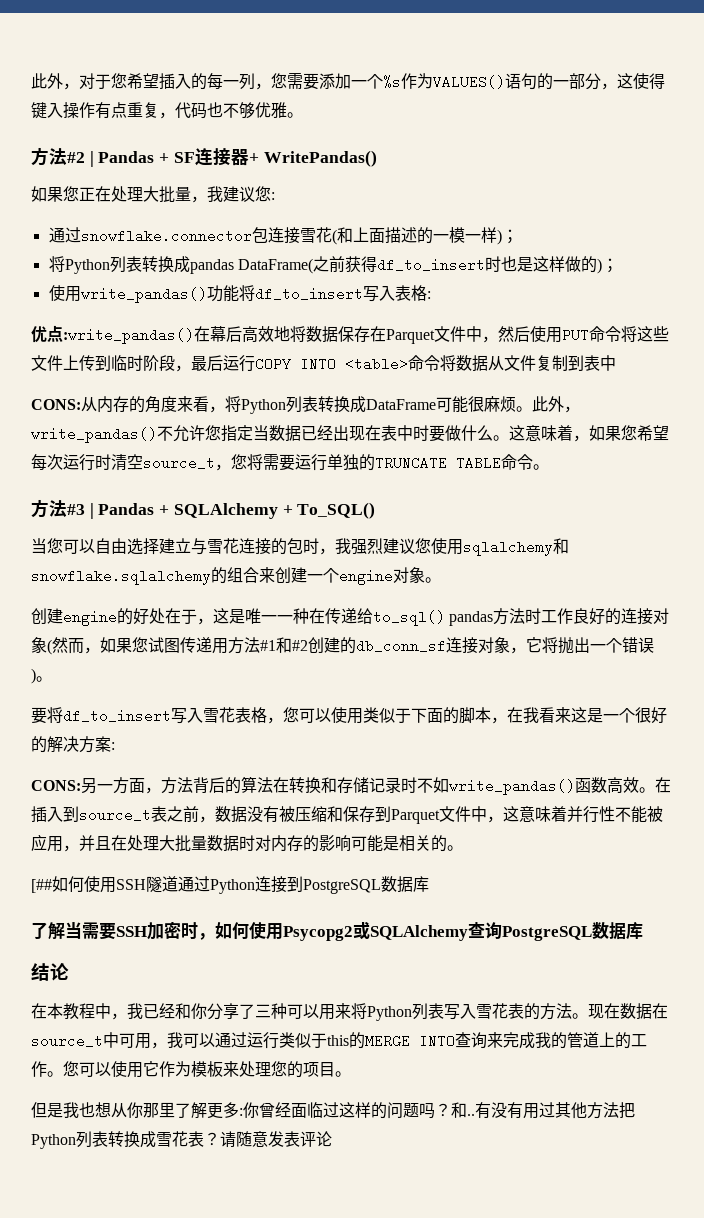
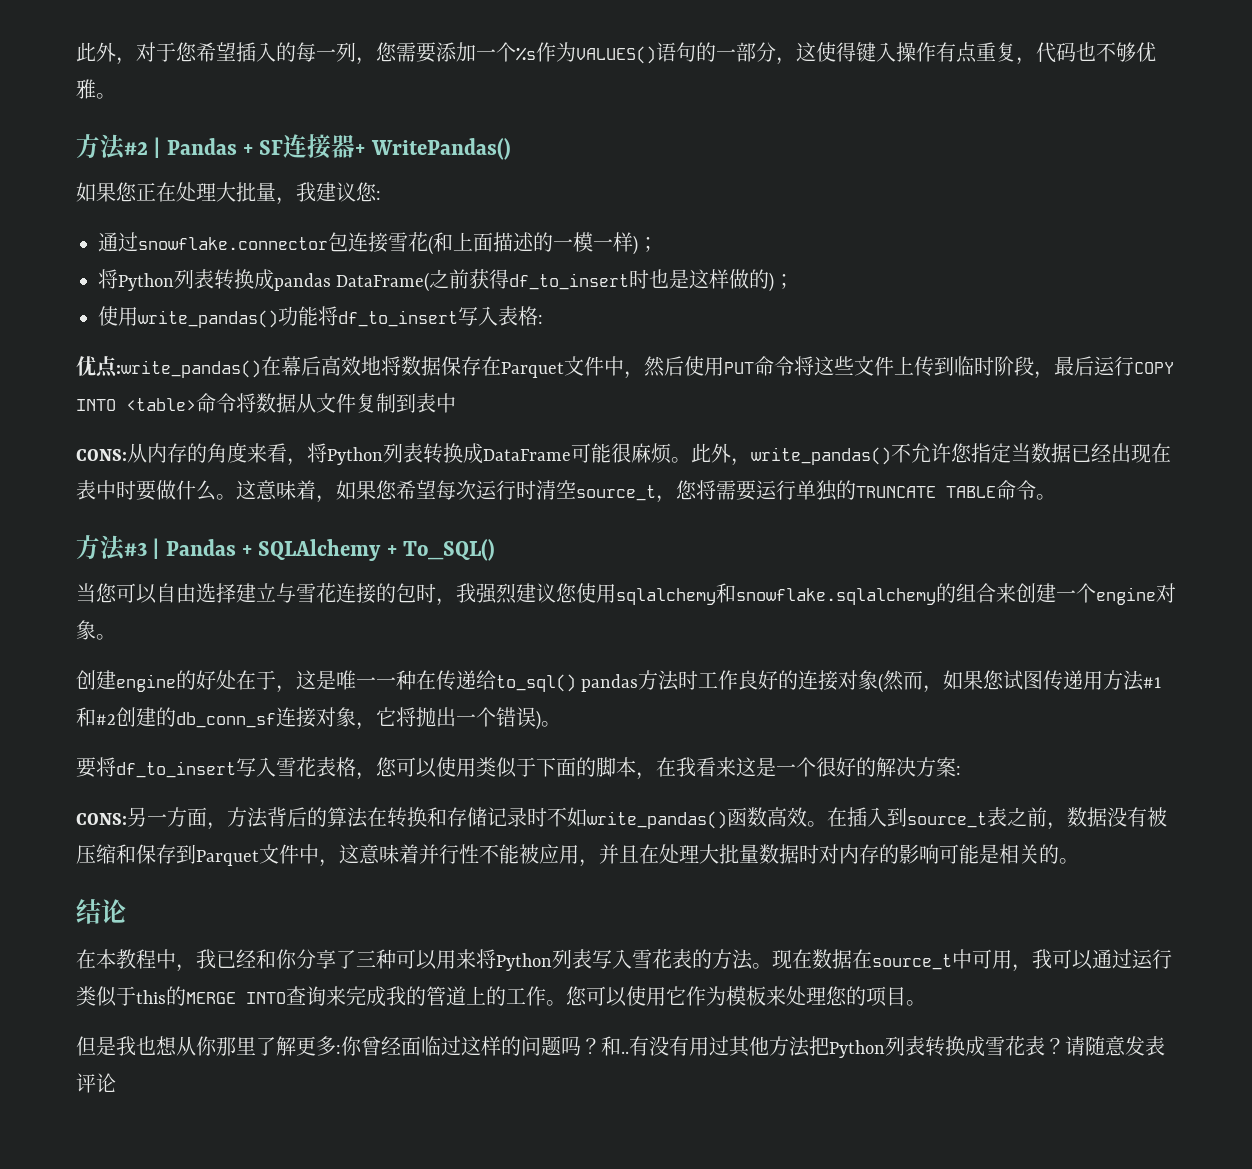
- [##如何使用SSH隧道通过Python连接到PostgreSQL数据库
- 了解当需要SSH加密时，如何使用Psycopg2或SQLAlchemy查询PostgreSQL数据库

